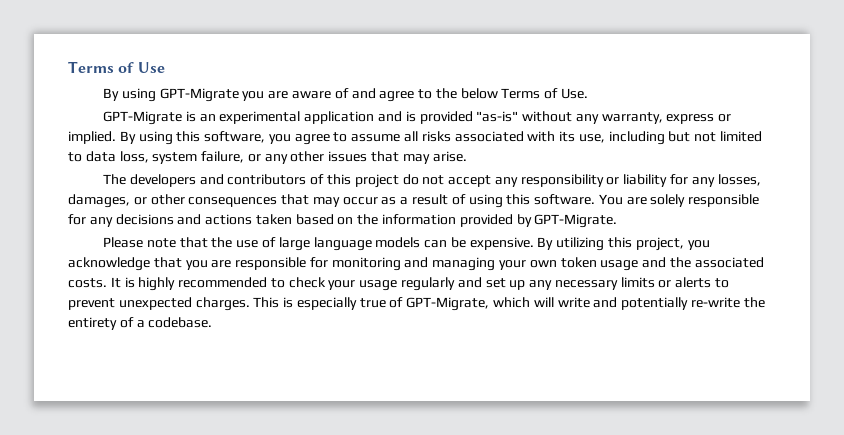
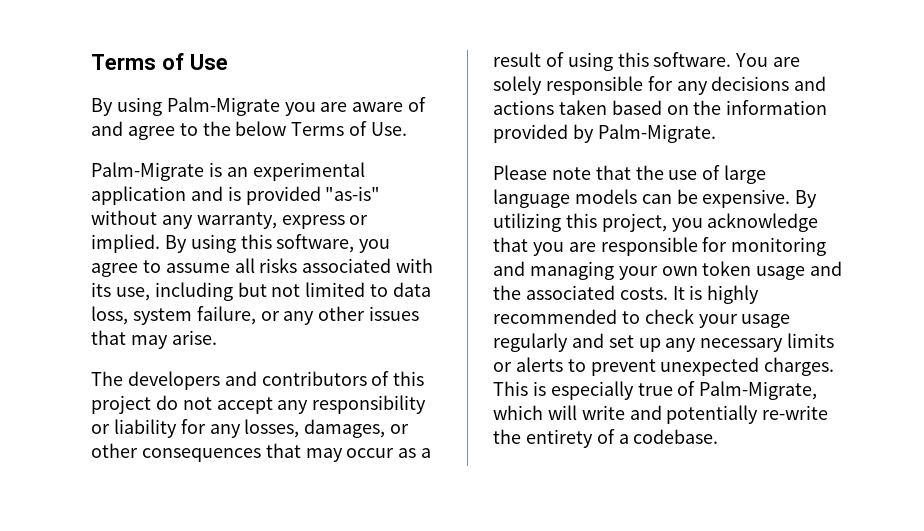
- By using GPT-Migrate you are aware of and agree to the below Terms of Use.
+ By using Palm-Migrate you are aware of and agree to the below Terms of Use.
- GPT-Migrate is an experimental application and is provided "as-is" without any warranty, express or implied.
+ Palm-Migrate is an experimental application and is provided "as-is" without any warranty, express or implied.
- You are solely responsible for any decisions and actions taken based on the information provided by GPT-Migrate.
+ You are solely responsible for any decisions and actions taken based on the information provided by Palm-Migrate.
- This is especially true of GPT-Migrate, which will write and potentially re-write the entirety of a codebase.
+ This is especially true of Palm-Migrate, which will write and potentially re-write the entirety of a codebase.

